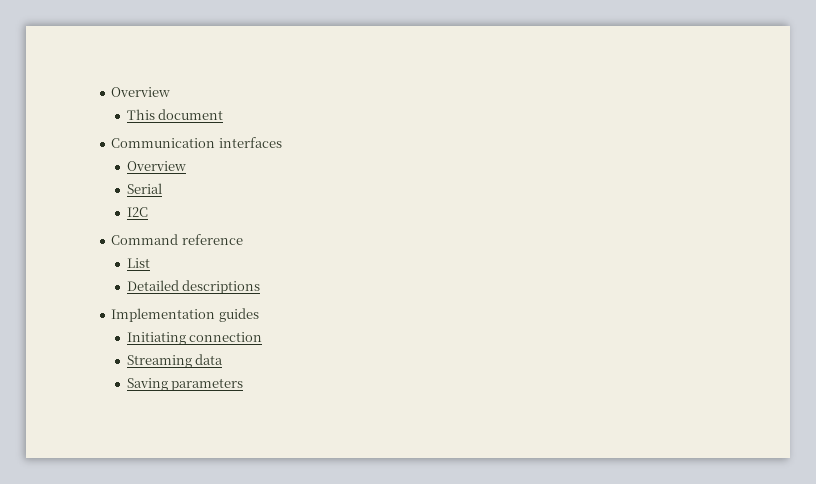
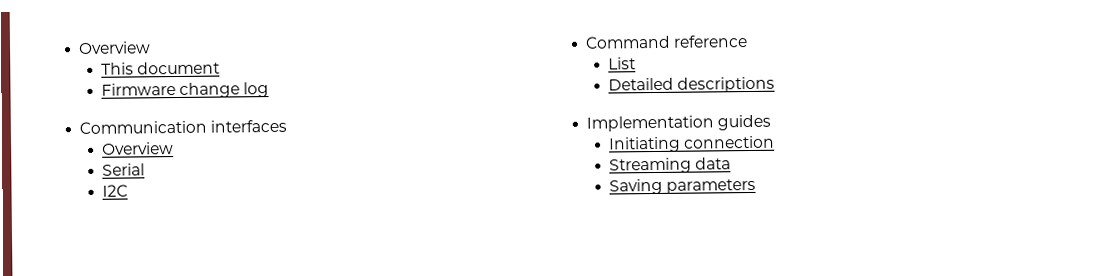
+ Firmware change log

